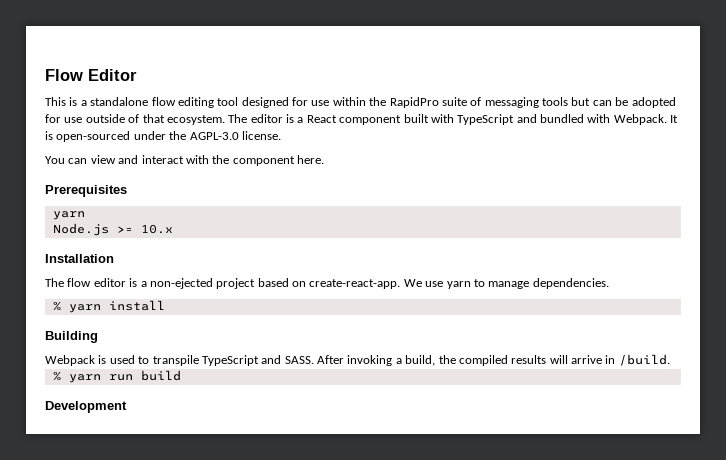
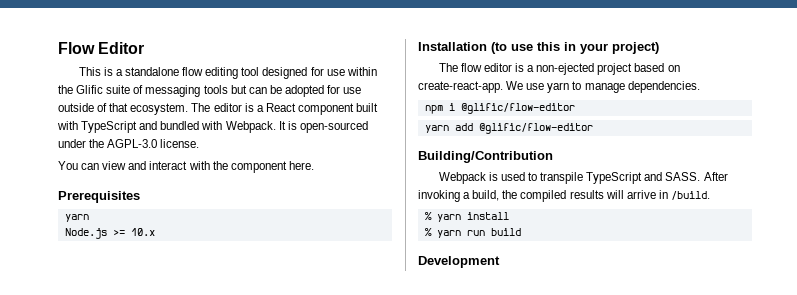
- This is a standalone flow editing tool designed for use within the RapidPro suite of messaging tools but can be adopted for use outside of that ecosystem.
+ This is a standalone flow editing tool designed for use within the Glific suite of messaging tools but can be adopted for use outside of that ecosystem.
- Installation
+ Installation (to use this in your project)
- % yarn install
- Building
+ npm i @glific/flow-editor
+ yarn add @glific/flow-editor
+ Building/Contribution
+ % yarn install

